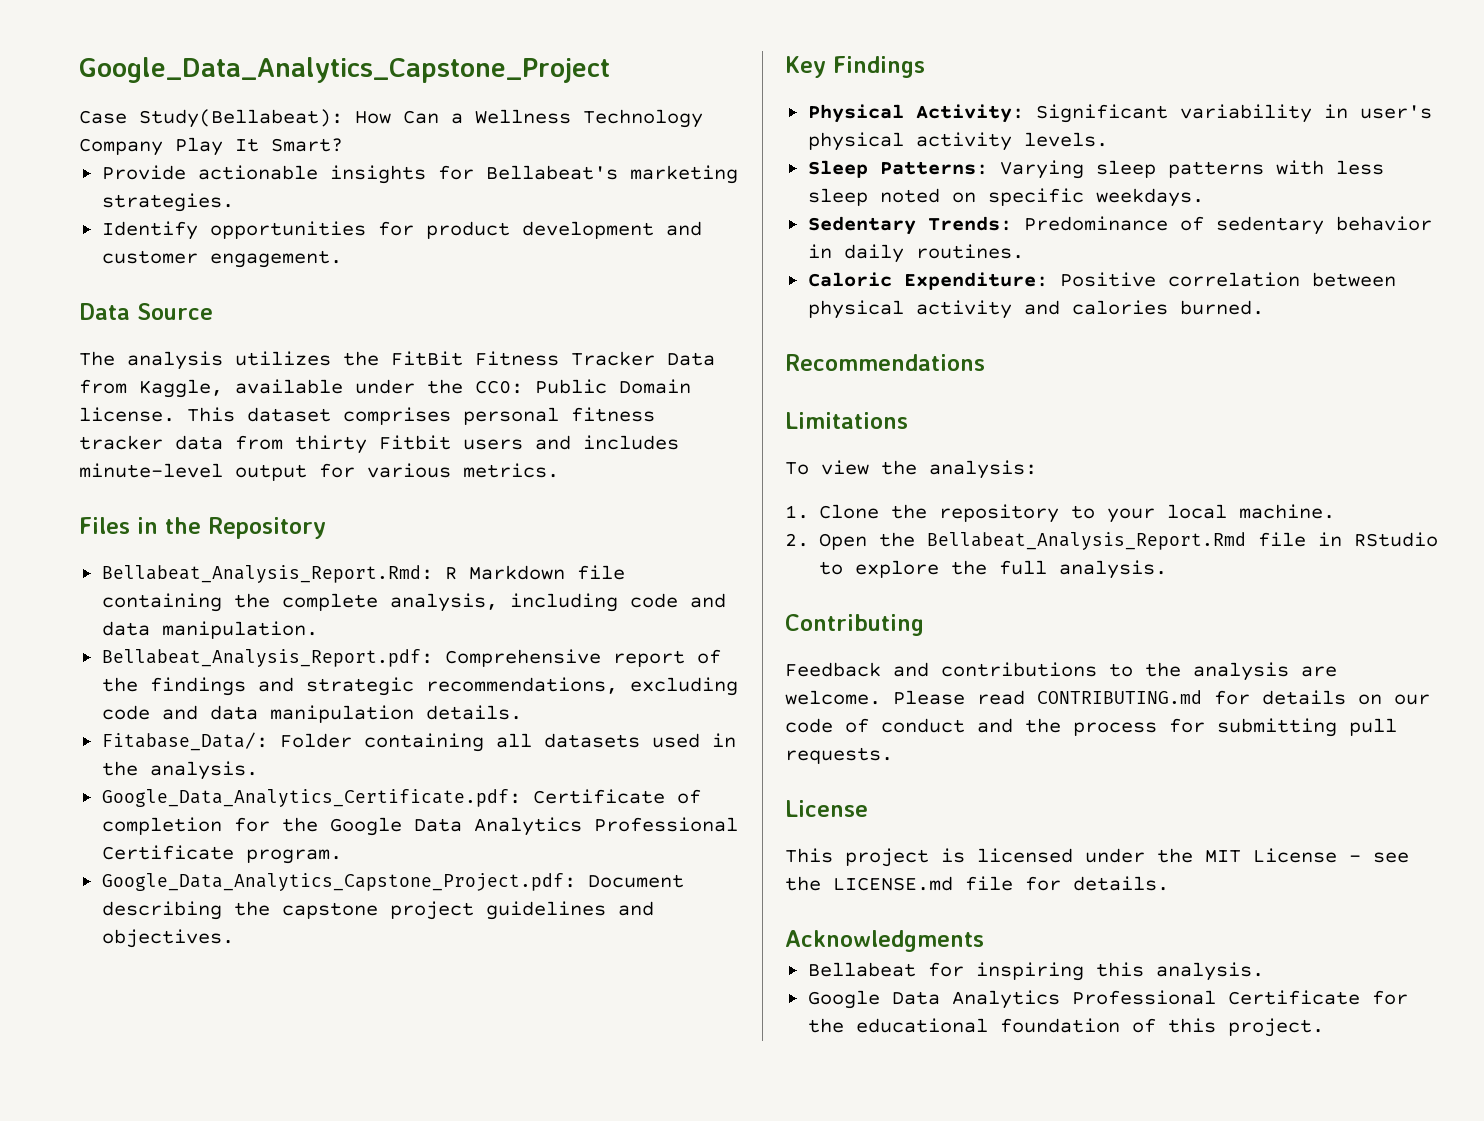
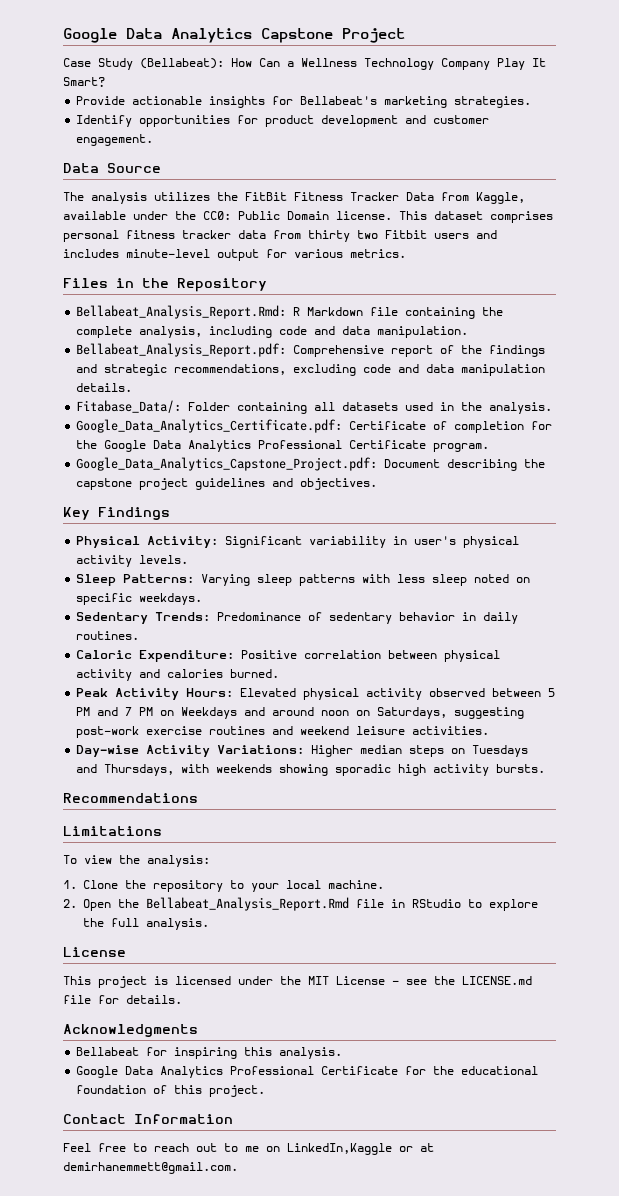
- Google_Data_Analytics_Capstone_Project
+ Google Data Analytics Capstone Project
- Case Study(Bellabeat): How Can a Wellness Technology Company Play It Smart?
+ Case Study (Bellabeat): How Can a Wellness Technology Company Play It Smart?
- This dataset comprises personal fitness tracker data from thirty Fitbit users and includes minute-level output for various metrics.
+ This dataset comprises personal fitness tracker data from thirty two Fitbit users and includes minute-level output for various metrics.
+ Peak Activity Hours: Elevated physical activity observed between 5 PM and 7 PM on Weekdays and around noon on Saturdays, suggesting post-work exercise routines and weekend leisure activities.
+ Day-wise Activity Variations: Higher median steps on Tuesdays and Thursdays, with weekends showing sporadic high activity bursts.
- Contributing
- Feedback and contributions to the analysis are welcome. Please read CONTRIBUTING.md for details on our code of conduct and the process for submitting pull requests.
+ Contact Information
+ Feel free to reach out to me on LinkedIn,Kaggle or at demirhanemmett@gmail.com.

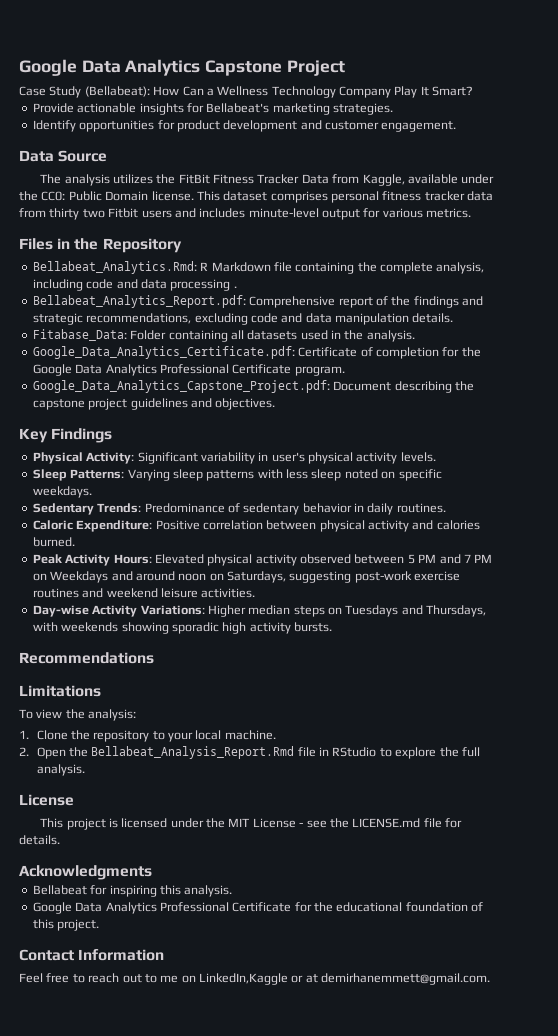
- Bellabeat_Analysis_Report.Rmd: R Markdown file containing the complete analysis, including code and data manipulation.
- Bellabeat_Analysis_Report.pdf: Comprehensive report of the findings and strategic recommendations, excluding code and data manipulation details.
+ Bellabeat_Analytics.Rmd: R Markdown file containing the complete analysis, including code and data processing .
+ Bellabeat_Analytics_Report.pdf: Comprehensive report of the findings and strategic recommendations, excluding code and data manipulation details.
- Fitabase_Data/: Folder containing all datasets used in the analysis.
+ Fitabase_Data: Folder containing all datasets used in the analysis.

